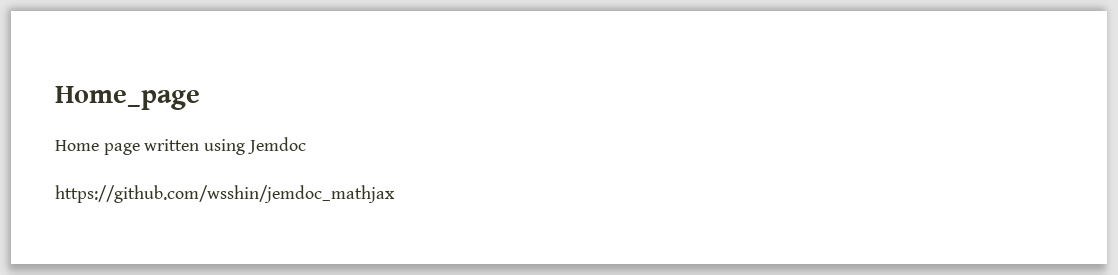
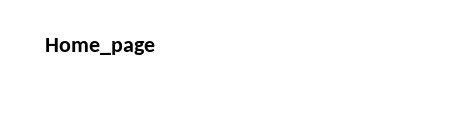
- Home page written using Jemdoc
- https://github.com/wsshin/jemdoc_mathjax

